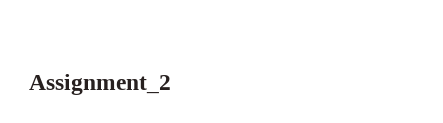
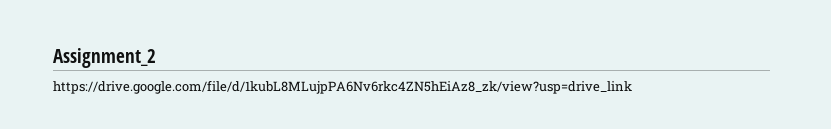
+ https://drive.google.com/file/d/1kubL8MLujpPA6Nv6rkc4ZN5hEiAz8_zk/view?usp=drive_link

